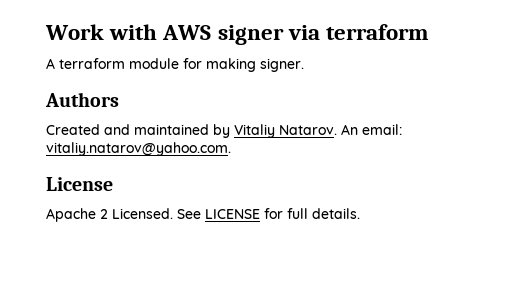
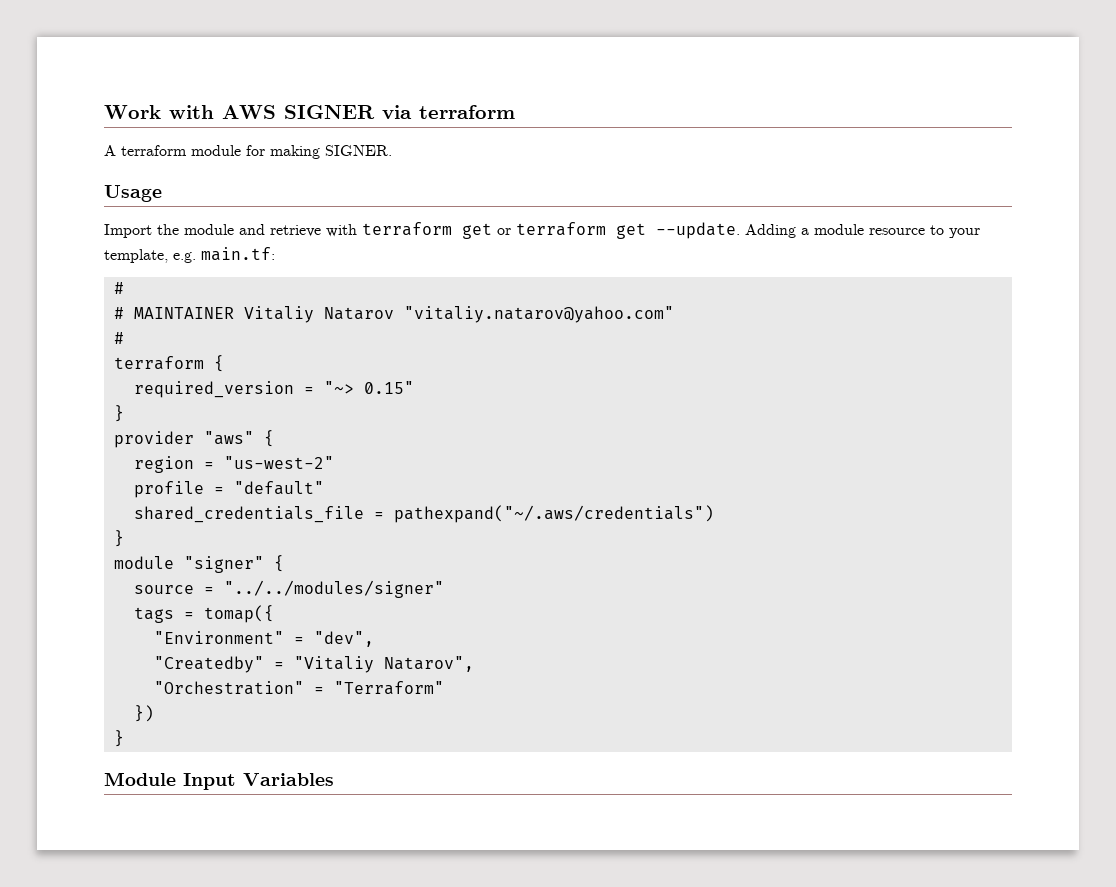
- Work with AWS signer via terraform
+ Work with AWS SIGNER via terraform
- A terraform module for making signer.
- Authors
- Created and maintained by Vitaliy Natarov. An email: vitaliy.natarov@yahoo.com.
- License
- Apache 2 Licensed. See LICENSE for full details.
+ A terraform module for making SIGNER.
+ Usage
+ Import the module and retrieve with terraform get or terraform get --update. Adding a module resource to your template, e.g. main.tf:
+ #
+ # MAINTAINER Vitaliy Natarov "vitaliy.natarov@yahoo.com"
+ #
+ terraform {
+ required_version = "~> 0.15"
+ }
+ provider "aws" {
+ region = "us-west-2"
+ profile = "default"
+ shared_credentials_file = pathexpand("~/.aws/credentials")
+ }
+ module "signer" {
+ source = "../../modules/signer"
+ tags = tomap({
+ "Environment" = "dev",
+ "Createdby" = "Vitaliy Natarov",
+ "Orchestration" = "Terraform"
+ })
+ }
+ Module Input Variables

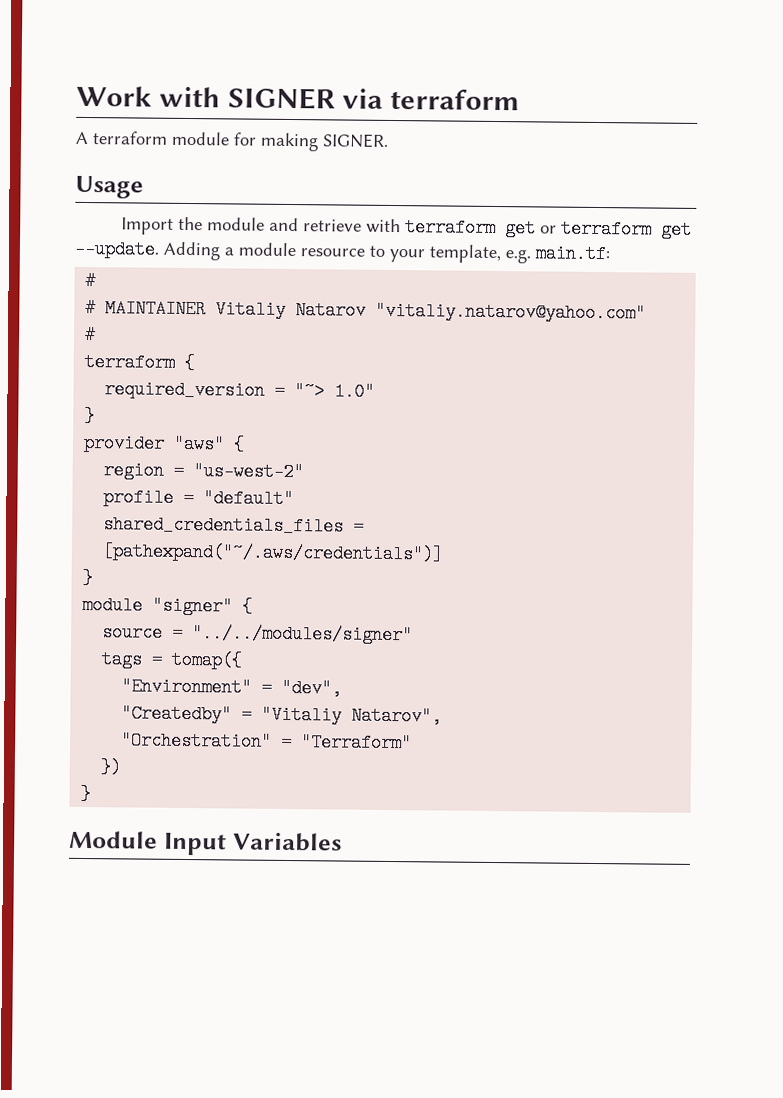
- Work with AWS SIGNER via terraform
+ Work with SIGNER via terraform
- required_version = "~> 0.15"
+ required_version = "~> 1.0"
- shared_credentials_file = pathexpand("~/.aws/credentials")
+ shared_credentials_files = [pathexpand("~/.aws/credentials")]

